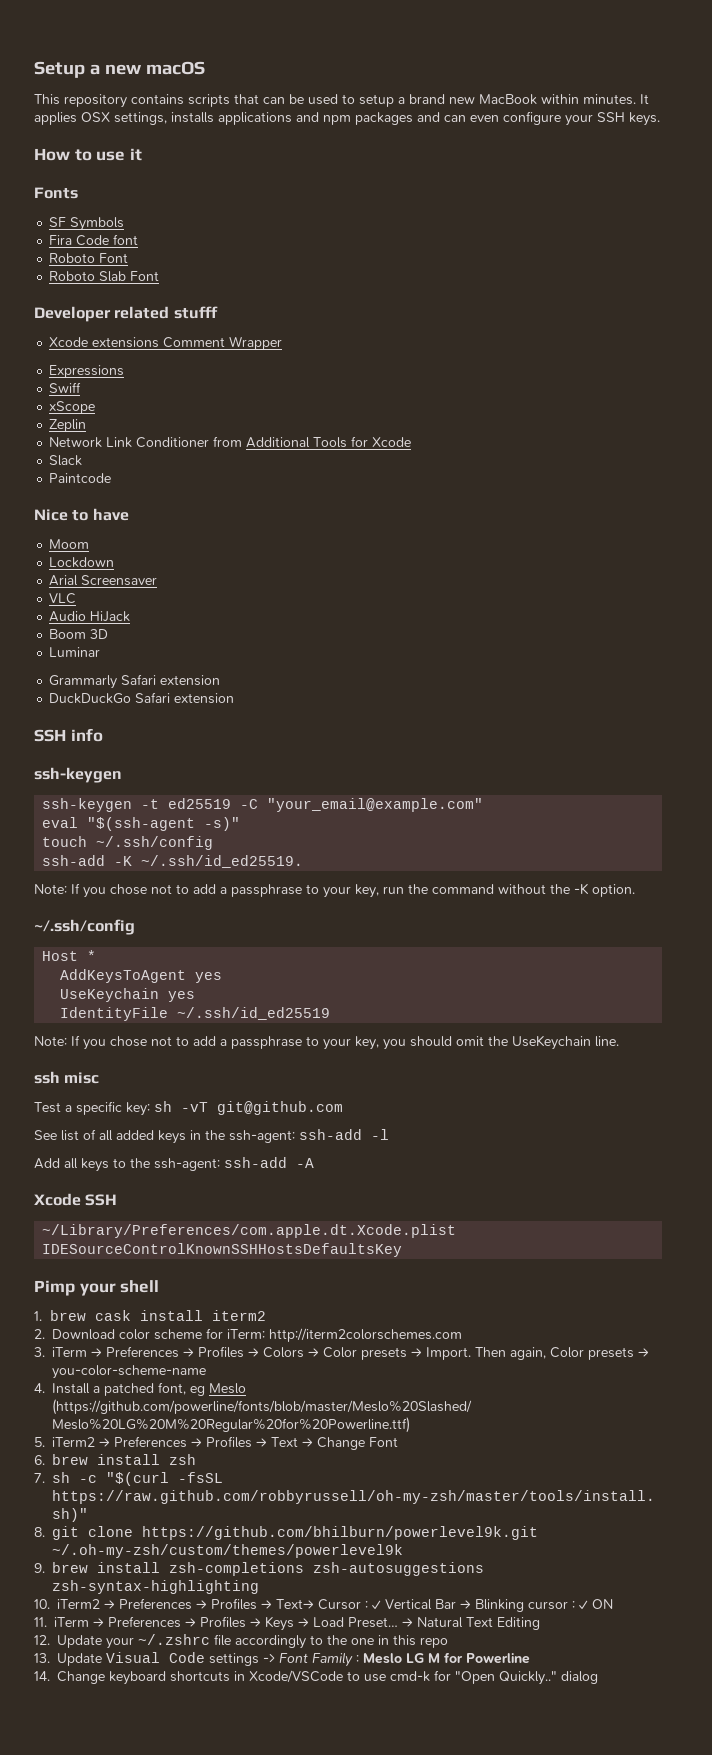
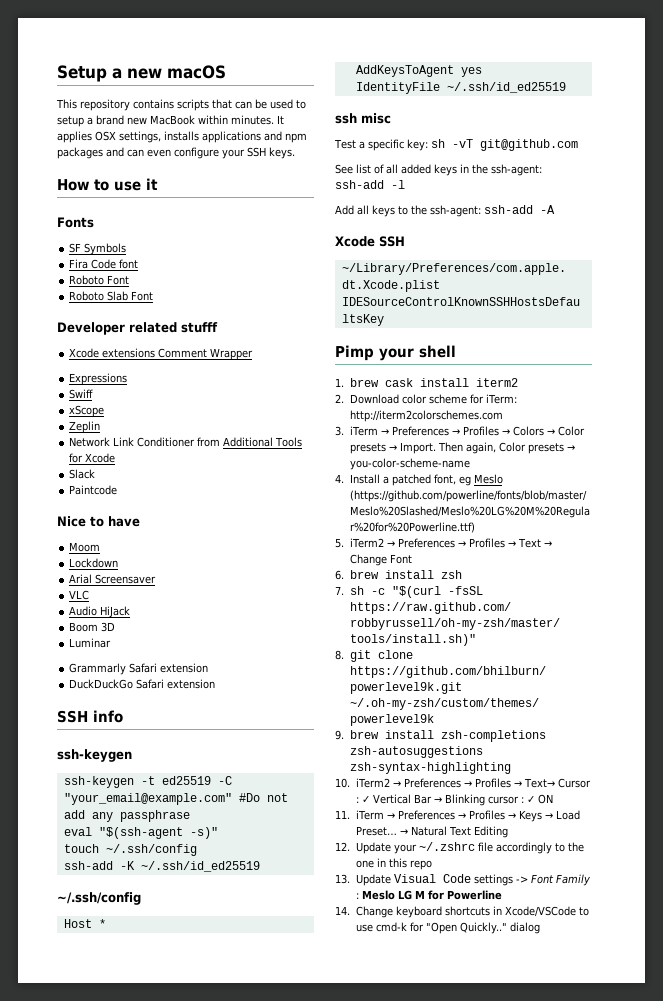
- ssh-keygen -t ed25519 -C "your_email@example.com"
+ ssh-keygen -t ed25519 -C "your_email@example.com" #Do not add any passphrase
- ssh-add -K ~/.ssh/id_ed25519.
- Note: If you chose not to add a passphrase to your key, run the command without the -K option.
+ ssh-add -K ~/.ssh/id_ed25519
- UseKeychain yes
- Note: If you chose not to add a passphrase to your key, you should omit the UseKeychain line.

